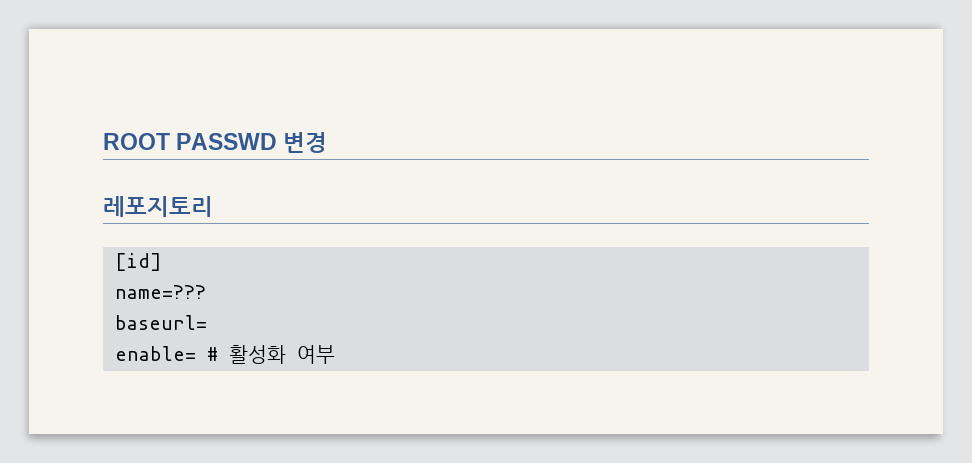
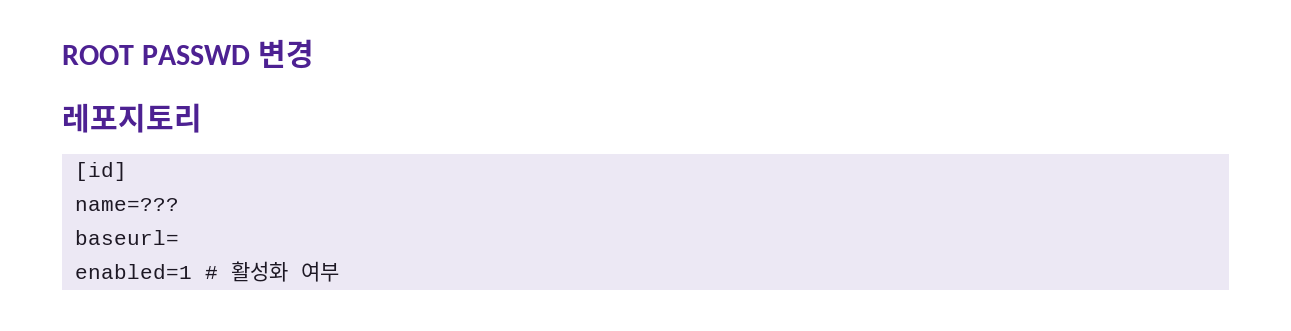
- enable= # 활성화 여부
+ enabled=1 # 활성화 여부

